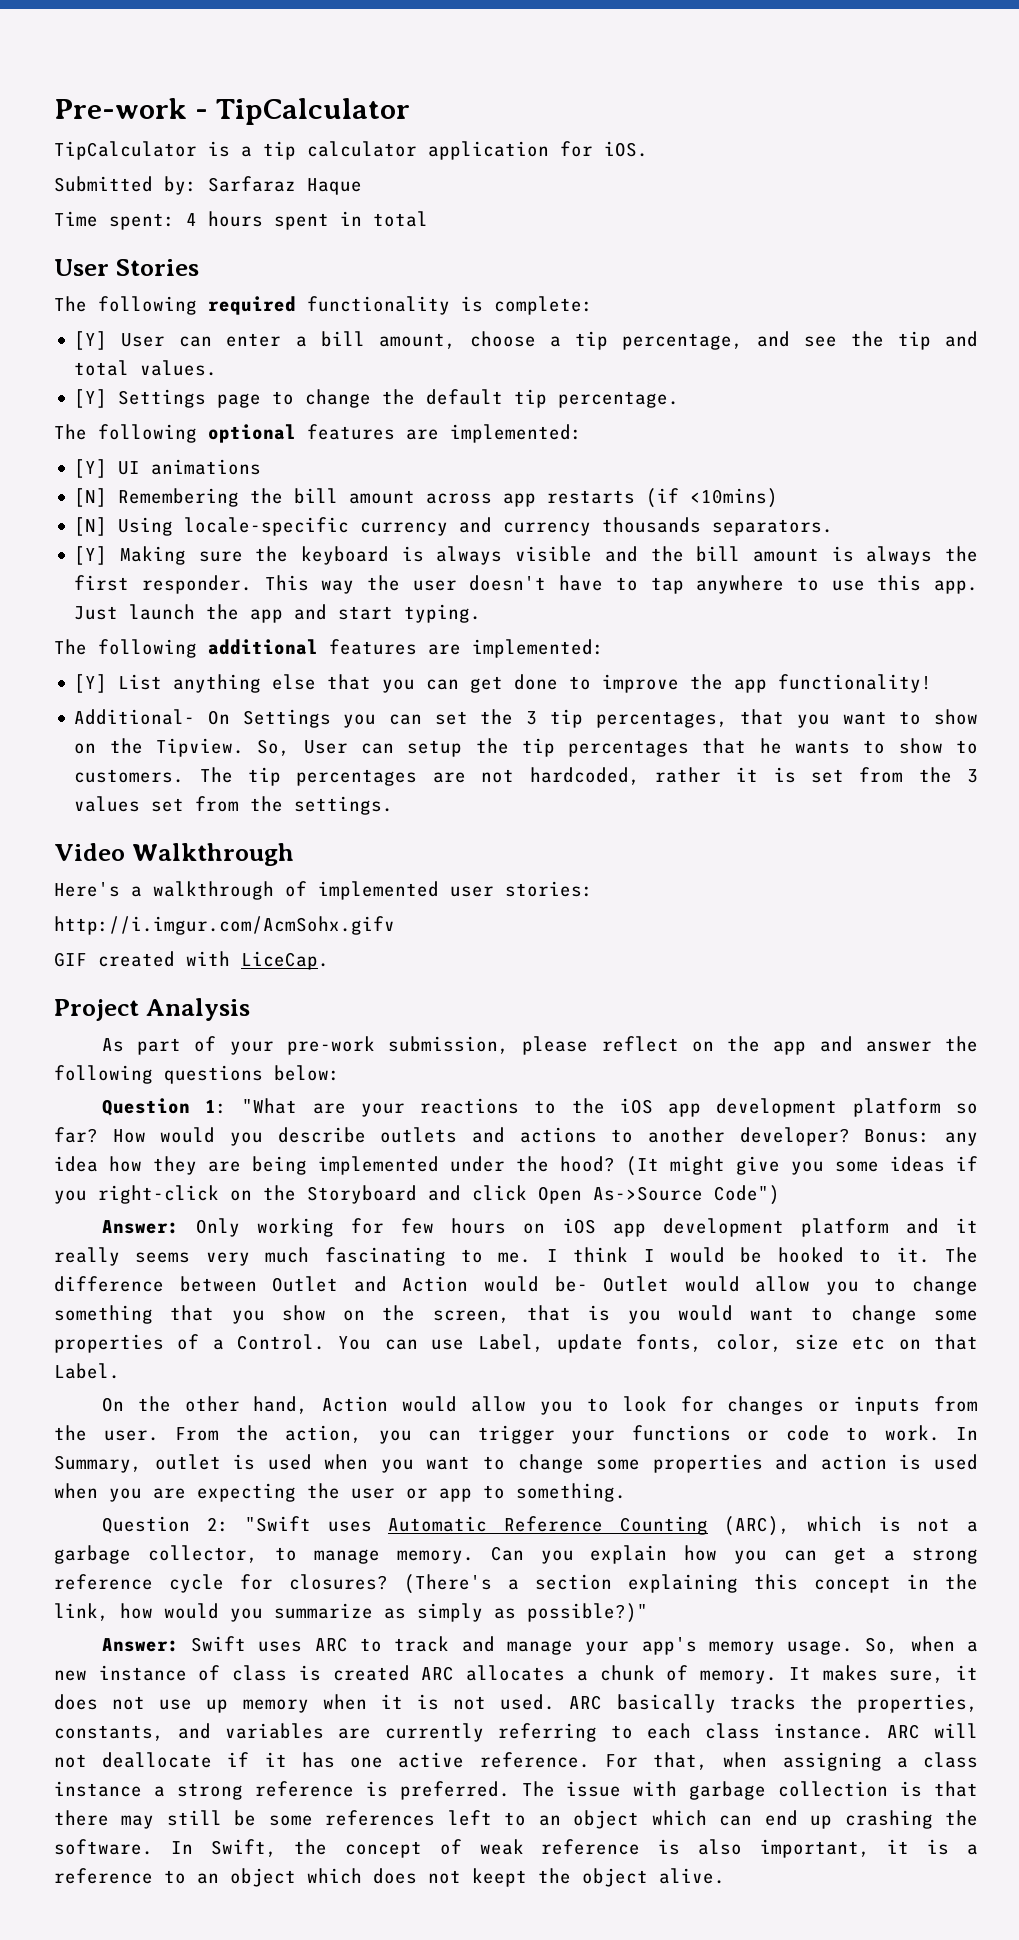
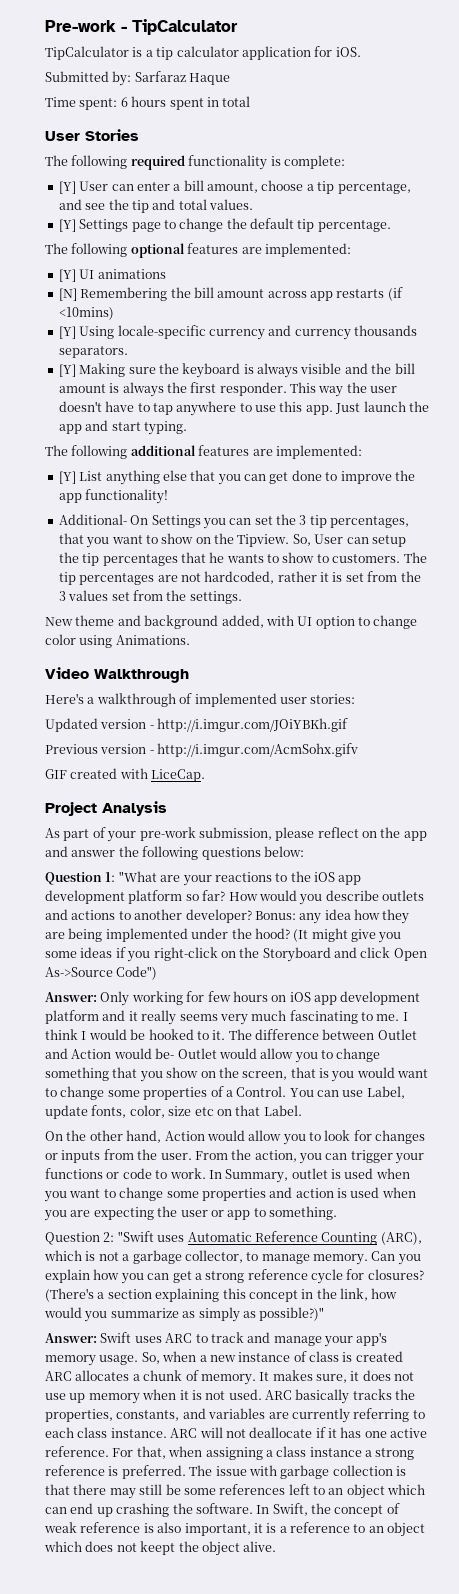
- Time spent: 4 hours spent in total
+ Time spent: 6 hours spent in total
- [N] Using locale-specific currency and currency thousands separators.
+ [Y] Using locale-specific currency and currency thousands separators.
+ New theme and background added, with UI option to change color using Animations.
- http://i.imgur.com/AcmSohx.gifv
+ Updated version - http://i.imgur.com/JOiYBKh.gif
+ Previous version - http://i.imgur.com/AcmSohx.gifv

